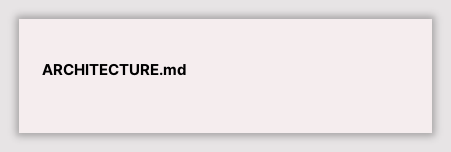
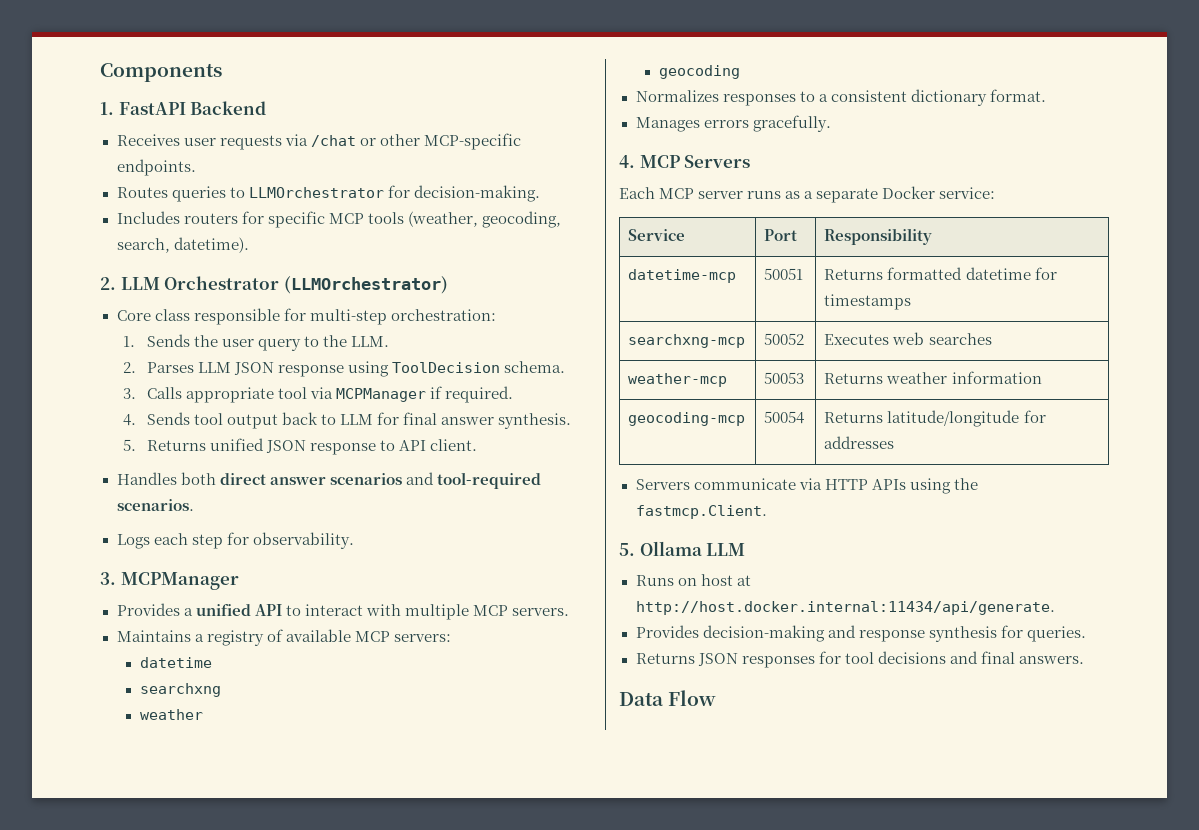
- ARCHITECTURE.md
+ Components
+ 1. FastAPI Backend
+ Receives user requests via /chat or other MCP-specific endpoints.
+ Routes queries to LLMOrchestrator for decision-making.
+ Includes routers for specific MCP tools (weather, geocoding, search, datetime).
+ 2. LLM Orchestrator (LLMOrchestrator)
+ Core class responsible for multi-step orchestration:
+ 1. Sends the user query to the LLM.
+ 2. Parses LLM JSON response using ToolDecision schema.
+ 3. Calls appropriate tool via MCPManager if required.
+ 4. Sends tool output back to LLM for final answer synthesis.
+ 5. Returns unified JSON response to API client.
+ Handles both direct answer scenarios and tool-required scenarios.
+ Logs each step for observability.
+ 3. MCPManager
+ Provides a unified API to interact with multiple MCP servers.
+ Maintains a registry of available MCP servers:
+ datetime
+ searchxng
+ weather
+ geocoding
+ Normalizes responses to a consistent dictionary format.
+ Manages errors gracefully.
+ 4. MCP Servers
+ Each MCP server runs as a separate Docker service:
+ Service | Port | Responsibility
+ datetime-mcp | 50051 | Returns formatted datetime for timestamps
+ searchxng-mcp | 50052 | Executes web searches
+ weather-mcp | 50053 | Returns weather information
+ geocoding-mcp | 50054 | Returns latitude/longitude for addresses
+ Servers communicate via HTTP APIs using the fastmcp.Client.
+ 5. Ollama LLM
+ Runs on host at http://host.docker.internal:11434/api/generate.
+ Provides decision-making and response synthesis for queries.
+ Returns JSON responses for tool decisions and final answers.
+ Data Flow

